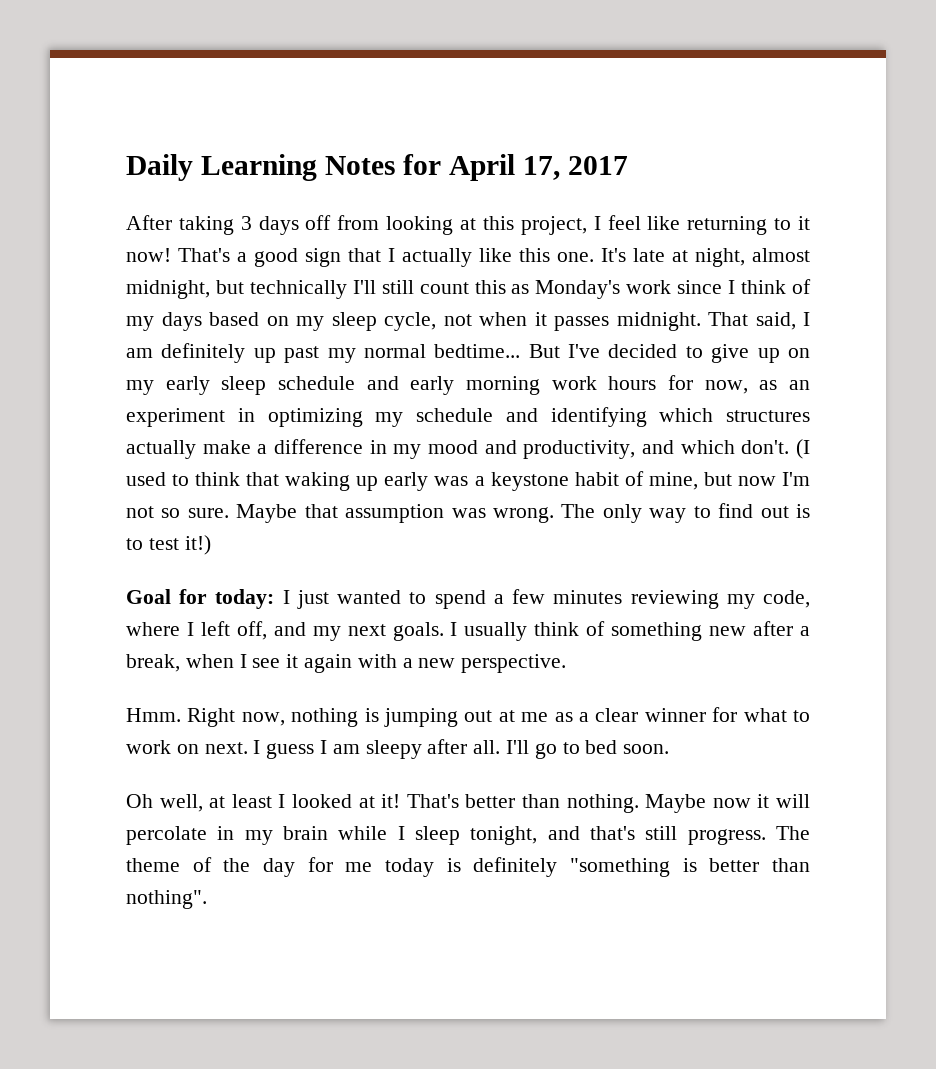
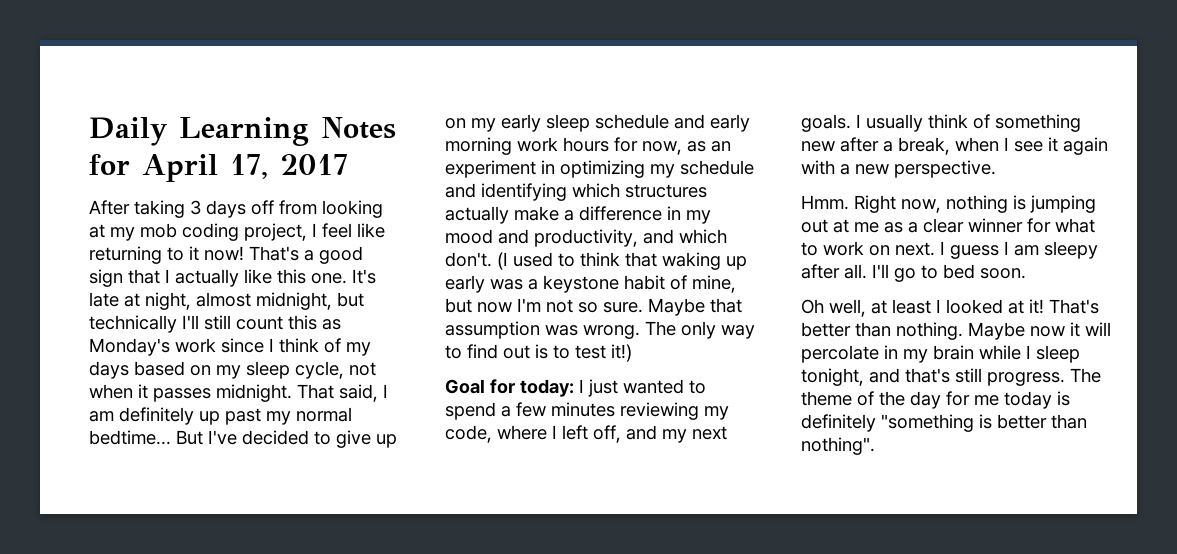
- After taking 3 days off from looking at this project, I feel like returning to it now!
+ After taking 3 days off from looking at my mob coding project, I feel like returning to it now!

